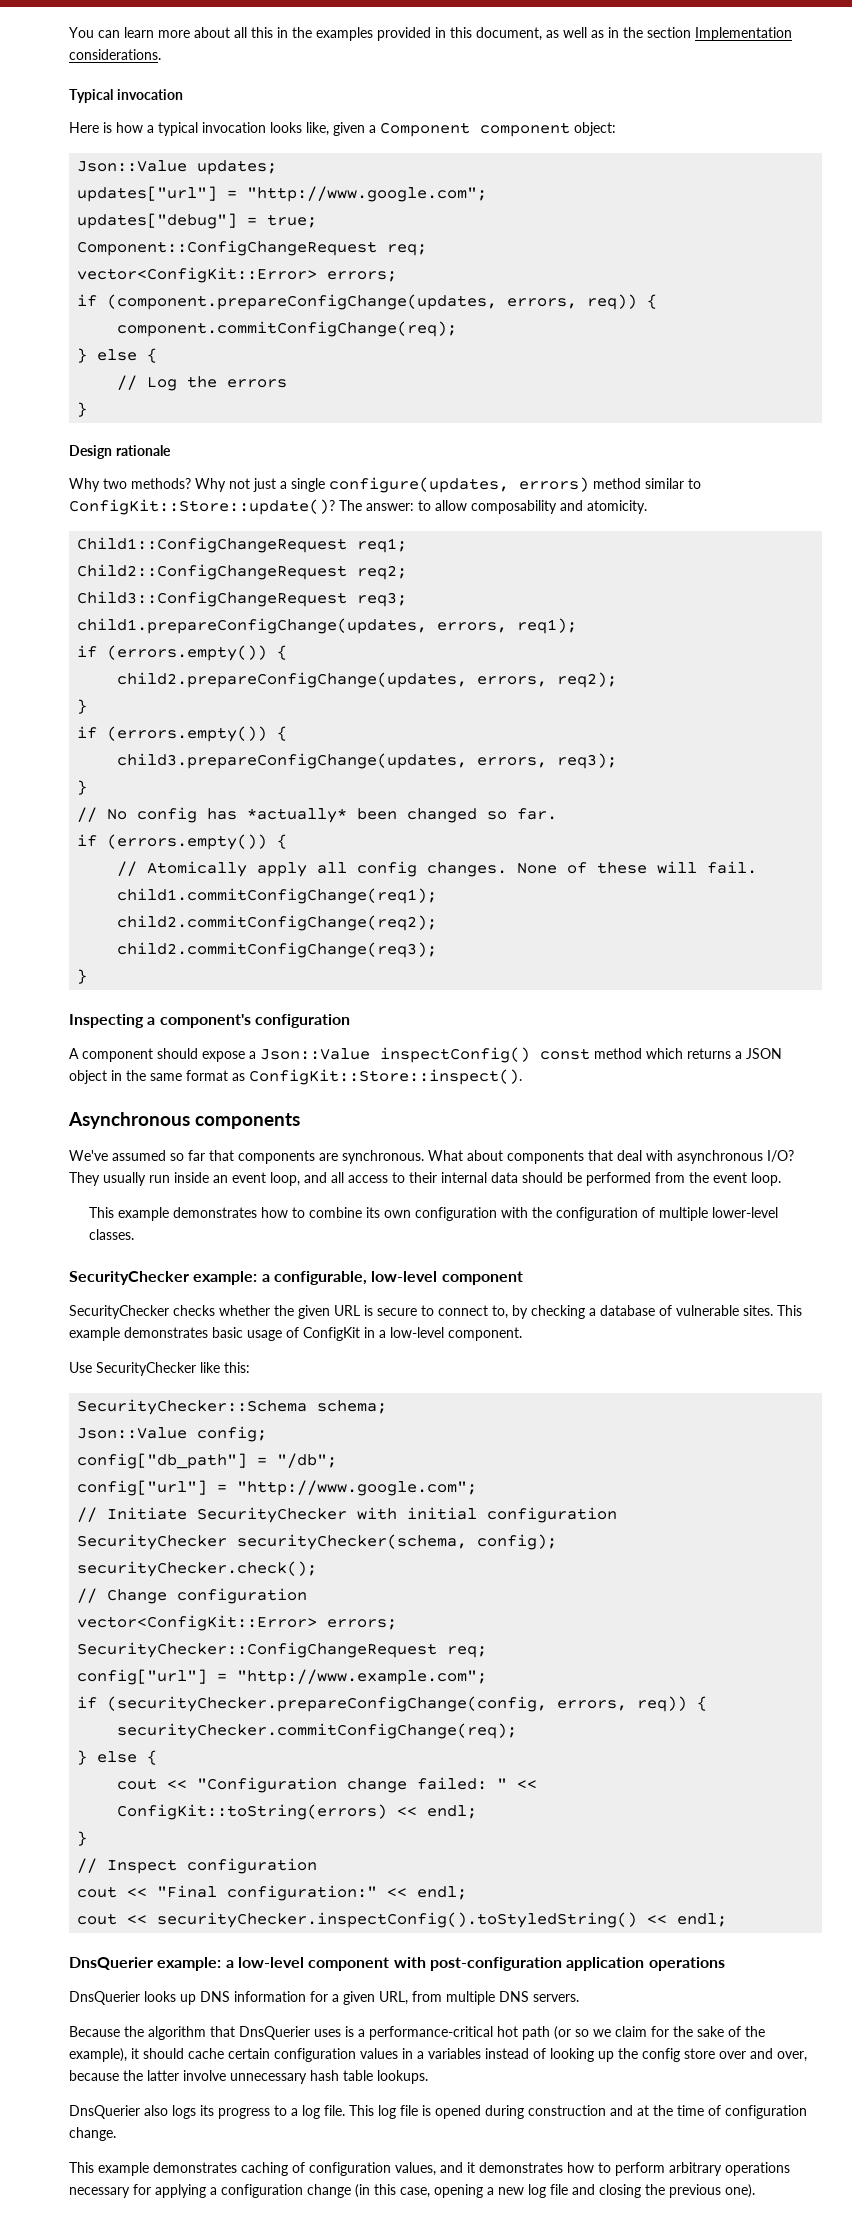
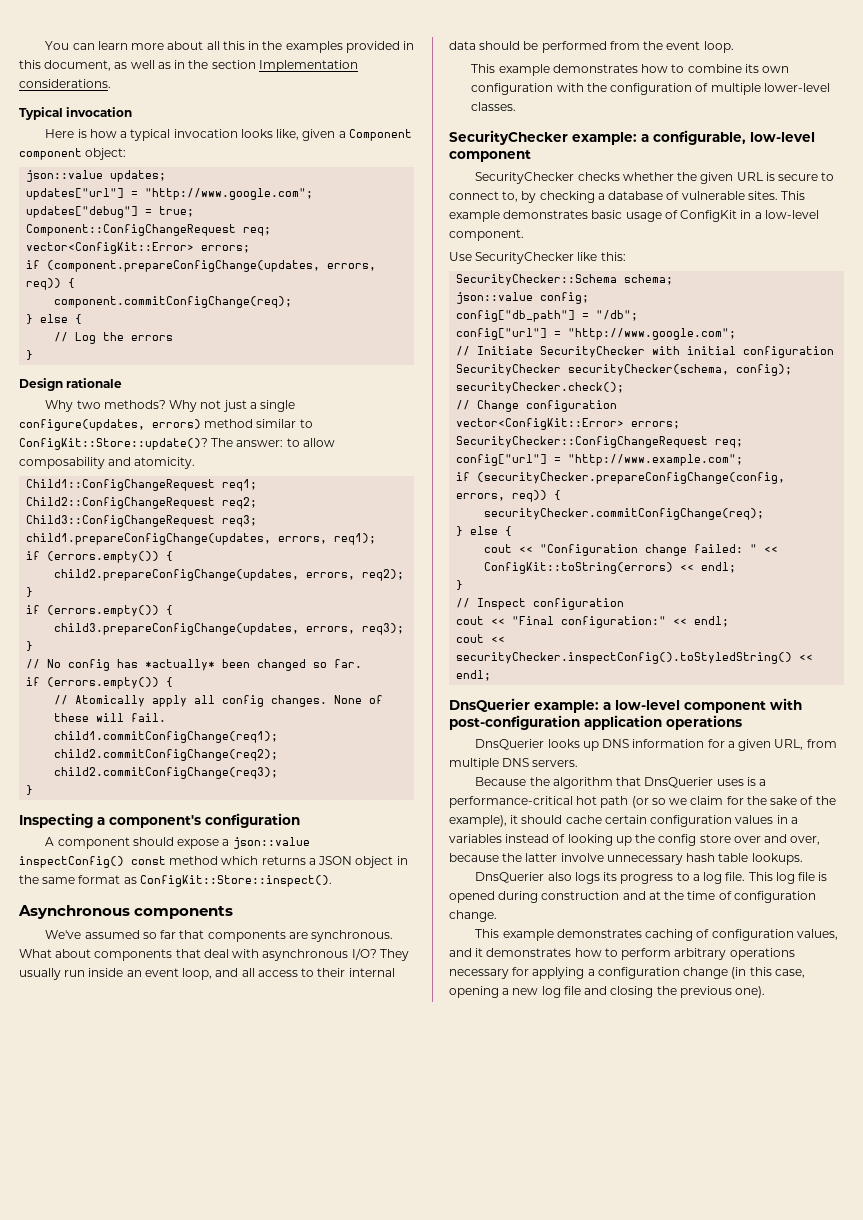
- Json::Value updates;
+ json::value updates;
- A component should expose a Json::Value inspectConfig() const method which returns a JSON object in the same format as ConfigKit::Store::inspect().
+ A component should expose a json::value inspectConfig() const method which returns a JSON object in the same format as ConfigKit::Store::inspect().
- Json::Value config;
+ json::value config;

